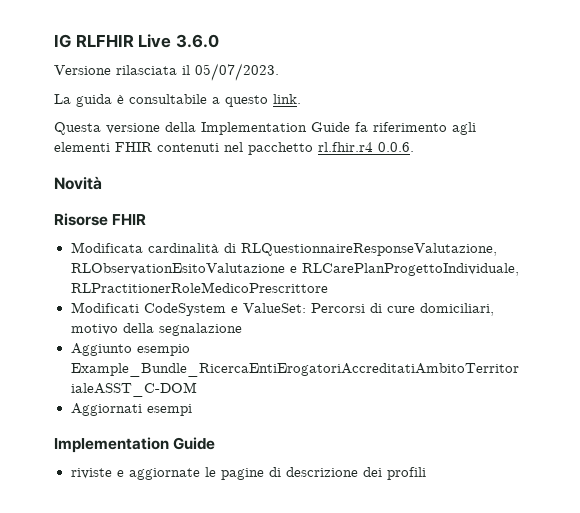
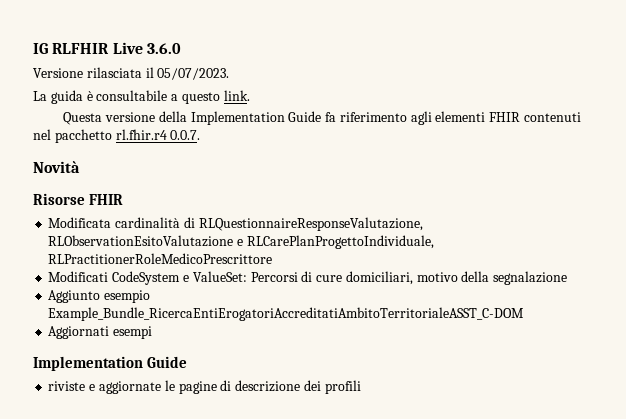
- Questa versione della Implementation Guide fa riferimento agli elementi FHIR contenuti nel pacchetto rl.fhir.r4 0.0.6.
+ Questa versione della Implementation Guide fa riferimento agli elementi FHIR contenuti nel pacchetto rl.fhir.r4 0.0.7.

